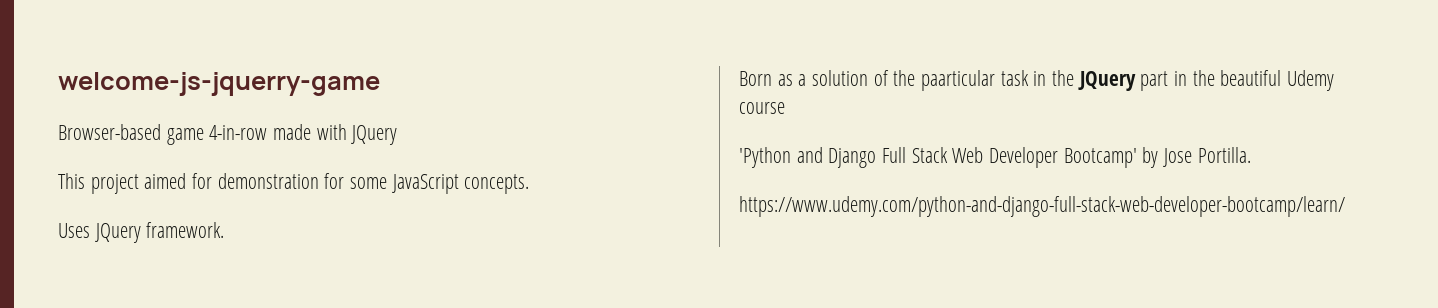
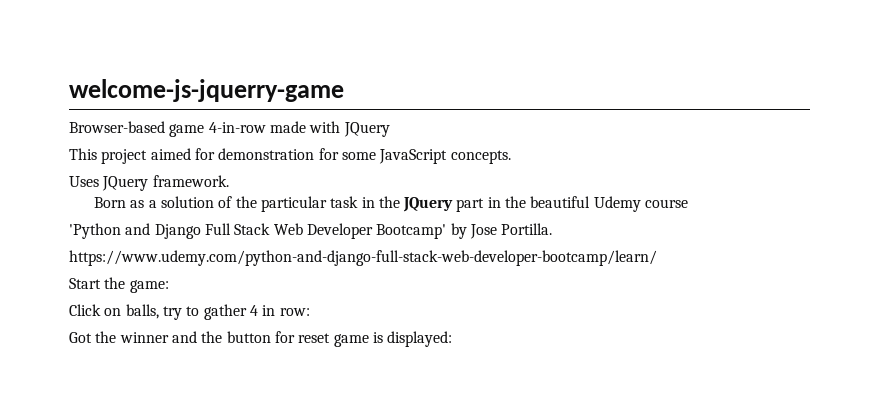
- Born as a solution of the paarticular task in the JQuery part in the beautiful Udemy course
+ Born as a solution of the particular task in the JQuery part in the beautiful Udemy course
+ Start the game:
+ Click on balls, try to gather 4 in row:
+ Got the winner and the button for reset game is displayed:

